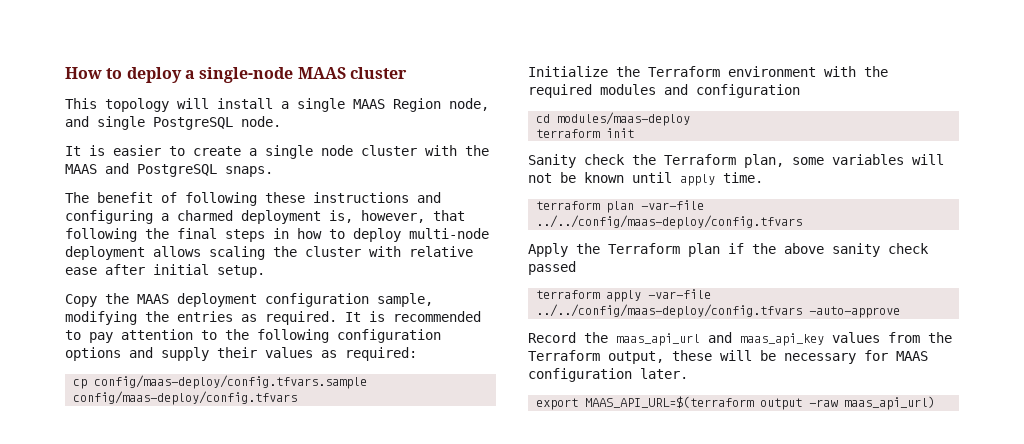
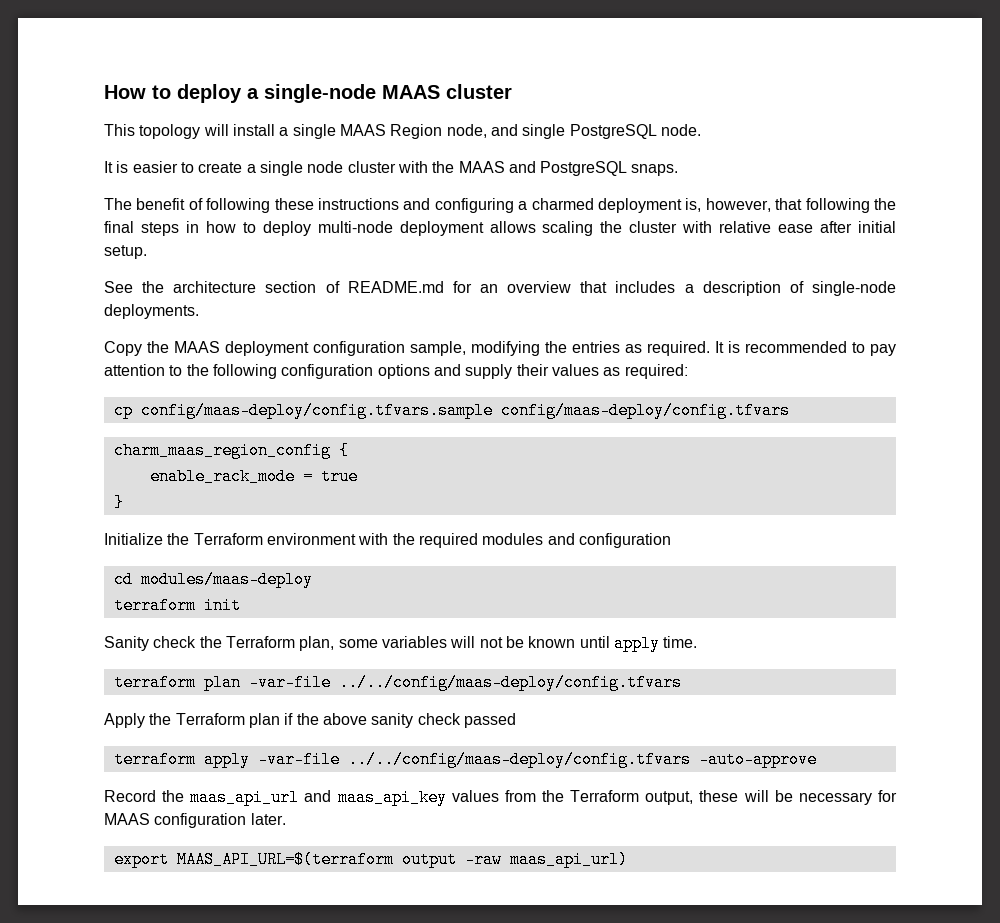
+ See the architecture section of README.md for an overview that includes a description of single-node deployments.
+ charm_maas_region_config {
+ enable_rack_mode = true
+ }

